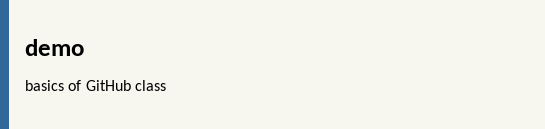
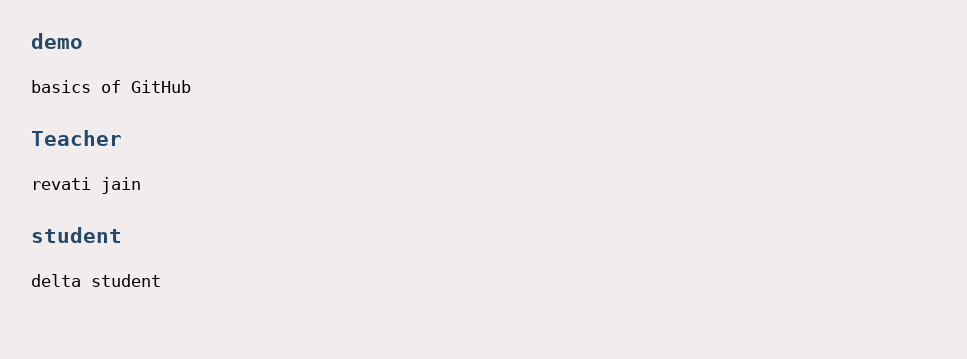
- basics of GitHub class
+ basics of GitHub
+ Teacher
+ revati jain
+ student
+ delta student

